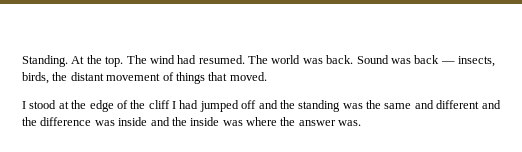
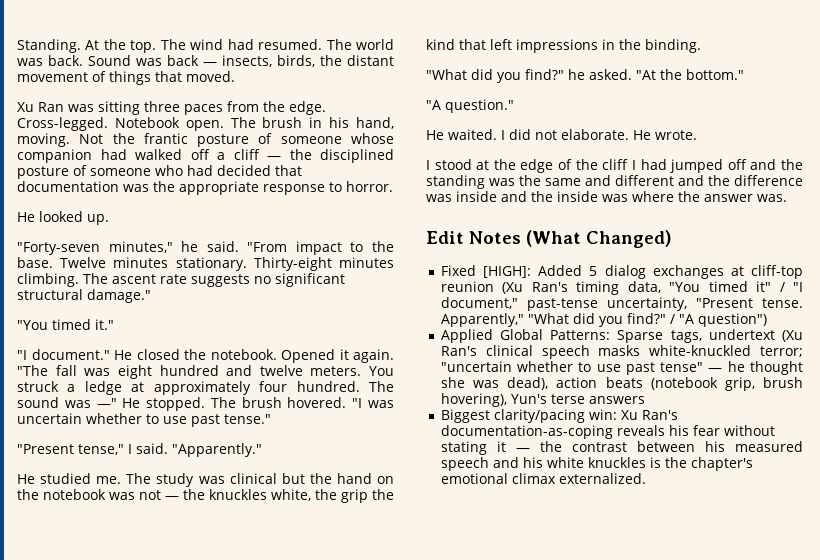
+ Xu Ran was sitting three paces from the edge. Cross-legged. Notebook open. The brush in his hand, moving. Not the frantic posture of someone whose companion had walked off a cliff — the disciplined posture of someone who had decided that documentation was the appropriate response to horror.
+ He looked up.
+ "Forty-seven minutes," he said. "From impact to the base. Twelve minutes stationary. Thirty-eight minutes climbing. The ascent rate suggests no significant structural damage."
+ "You timed it."
+ "I document." He closed the notebook. Opened it again. "The fall was eight hundred and twelve meters. You struck a ledge at approximately four hundred. The sound was —" He stopped. The brush hovered. "I was uncertain whether to use past tense."
+ "Present tense," I said. "Apparently."
+ He studied me. The study was clinical but the hand on the notebook was not — the knuckles white, the grip the kind that left impressions in the binding.
+ "What did you find?" he asked. "At the bottom."
+ "A question."
+ He waited. I did not elaborate. He wrote.
+ Edit Notes (What Changed)
+ Fixed [HIGH]: Added 5 dialog exchanges at cliff-top reunion (Xu Ran's timing data, "You timed it" / "I document," past-tense uncertainty, "Present tense. Apparently," "What did you find?" / "A question")
+ Applied Global Patterns: Sparse tags, undertext (Xu Ran's clinical speech masks white-knuckled terror; "uncertain whether to use past tense" — he thought she was dead), action beats (notebook grip, brush hovering), Yun's terse answers
+ Biggest clarity/pacing win: Xu Ran's documentation-as-coping reveals his fear without stating it — the contrast between his measured speech and his white knuckles is the chapter's emotional climax externalized.

